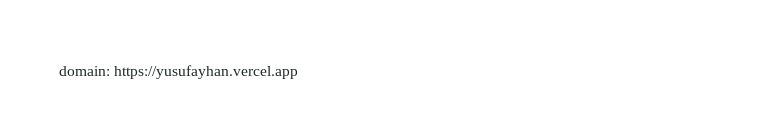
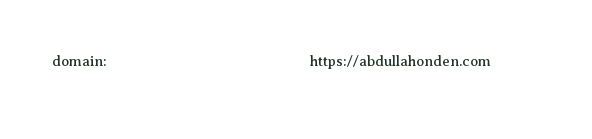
- domain: https://yusufayhan.vercel.app
+ domain: https://abdullahonden.com

